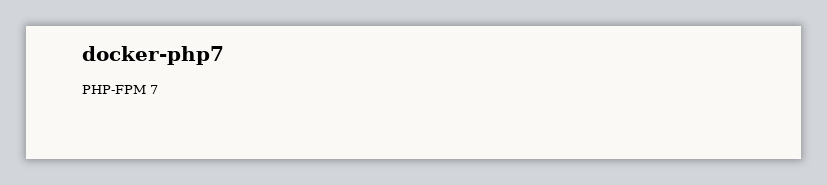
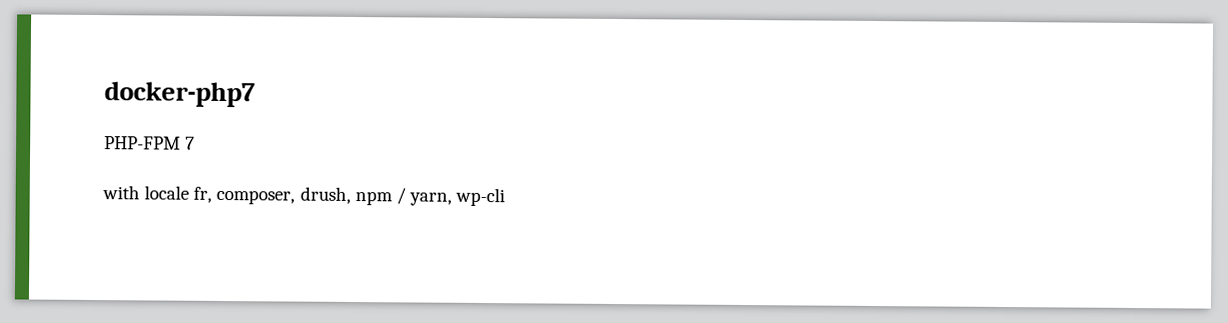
+ with locale fr, composer, drush, npm / yarn, wp-cli

